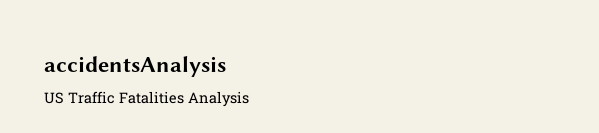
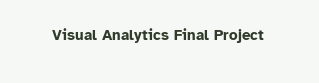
- accidentsAnalysis
- US Traffic Fatalities Analysis
+ Visual Analytics Final Project

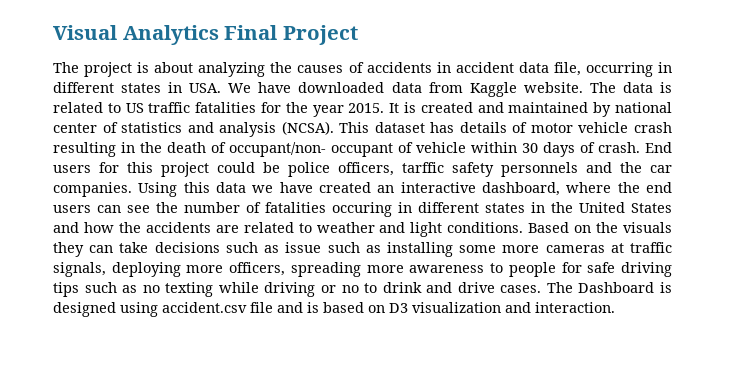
+ The project is about analyzing the causes of accidents in accident data file, occurring in different states in USA. We have downloaded data from Kaggle website. The data is related to US traffic fatalities for the year 2015. It is created and maintained by national center of statistics and analysis (NCSA). This dataset has details of motor vehicle crash resulting in the death of occupant/non- occupant of vehicle within 30 days of crash. End users for this project could be police officers, tarffic safety personnels and the car companies. Using this data we have created an interactive dashboard, where the end users can see the number of fatalities occuring in different states in the United States and how the accidents are related to weather and light conditions. Based on the visuals they can take decisions such as issue such as installing some more cameras at traffic signals, deploying more officers, spreading more awareness to people for safe driving tips such as no texting while driving or no to drink and drive cases. The Dashboard is designed using accident.csv file and is based on D3 visualization and interaction.

